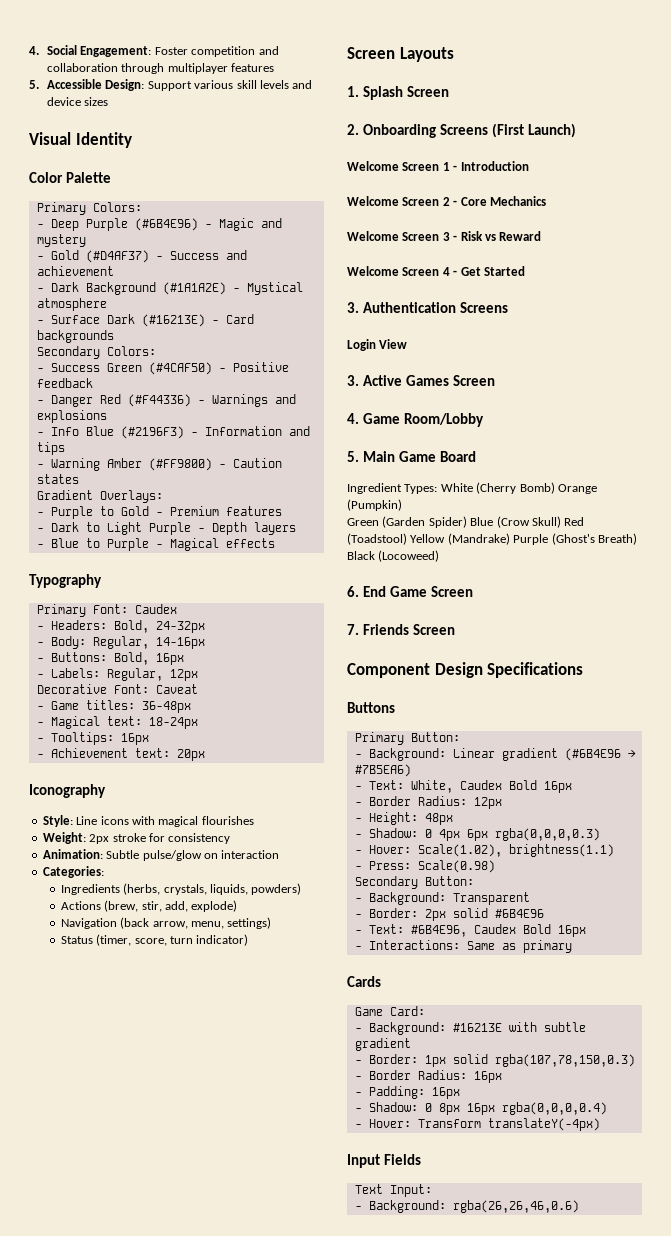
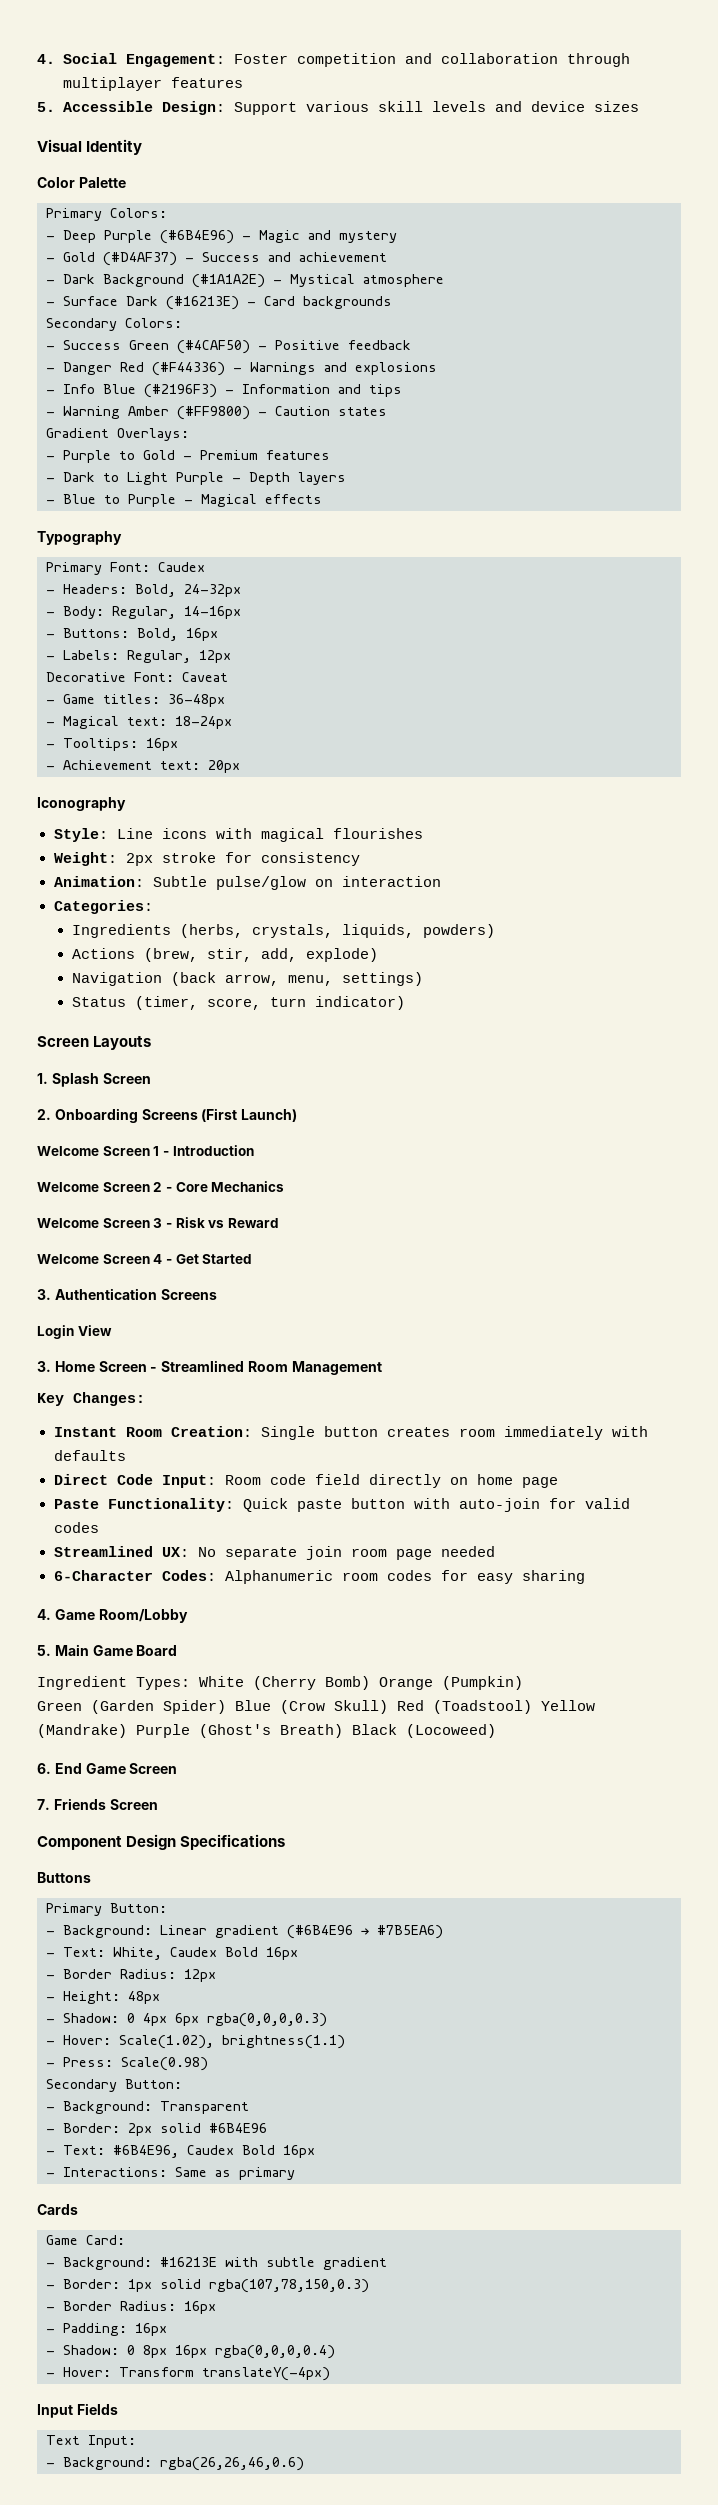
- 3. Active Games Screen
+ 3. Home Screen - Streamlined Room Management
+ Key Changes:
+ Instant Room Creation: Single button creates room immediately with defaults
+ Direct Code Input: Room code field directly on home page
+ Paste Functionality: Quick paste button with auto-join for valid codes
+ Streamlined UX: No separate join room page needed
+ 6-Character Codes: Alphanumeric room codes for easy sharing

